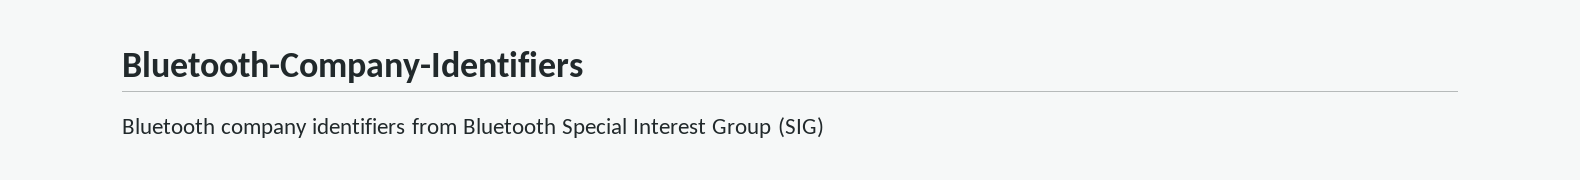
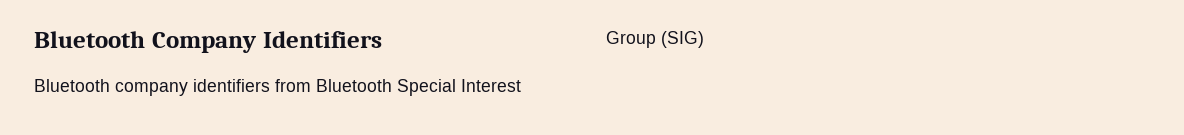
- Bluetooth-Company-Identifiers
+ Bluetooth Company Identifiers

